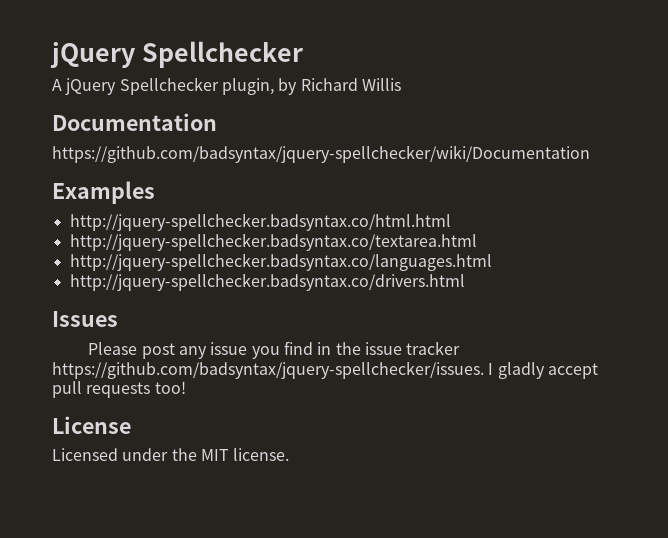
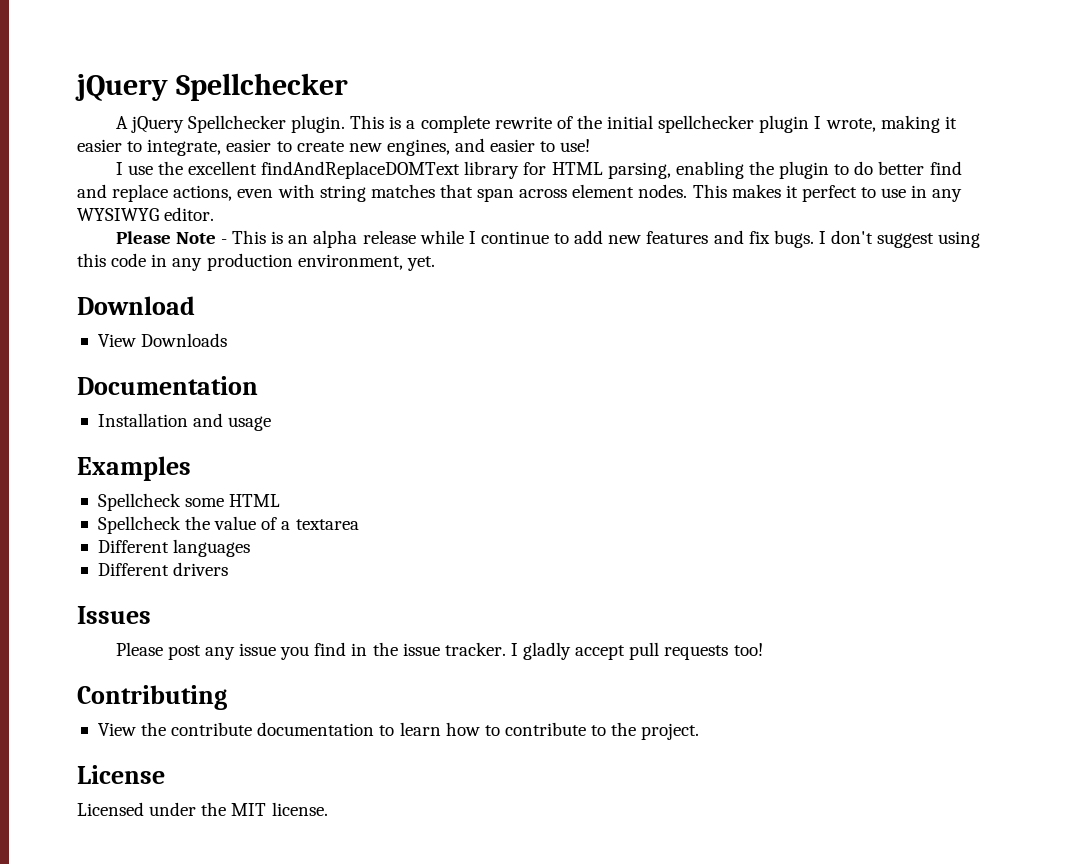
- A jQuery Spellchecker plugin, by Richard Willis
+ A jQuery Spellchecker plugin. This is a complete rewrite of the initial spellchecker plugin I wrote, making it easier to integrate, easier to create new engines, and easier to use!
+ I use the excellent findAndReplaceDOMText library for HTML parsing, enabling the plugin to do better find and replace actions, even with string matches that span across element nodes. This makes it perfect to use in any WYSIWYG editor.
+ Please Note - This is an alpha release while I continue to add new features and fix bugs. I don't suggest using this code in any production environment, yet.
+ Download
+ View Downloads
  Documentation
- https://github.com/badsyntax/jquery-spellchecker/wiki/Documentation
+ Installation and usage
  Examples
- http://jquery-spellchecker.badsyntax.co/html.html
- http://jquery-spellchecker.badsyntax.co/textarea.html
- http://jquery-spellchecker.badsyntax.co/languages.html
- http://jquery-spellchecker.badsyntax.co/drivers.html
+ Spellcheck some HTML
+ Spellcheck the value of a textarea
+ Different languages
+ Different drivers
- Please post any issue you find in the issue tracker https://github.com/badsyntax/jquery-spellchecker/issues. I gladly accept pull requests too!
+ Please post any issue you find in the issue tracker. I gladly accept pull requests too!
+ Contributing
+ View the contribute documentation to learn how to contribute to the project.

